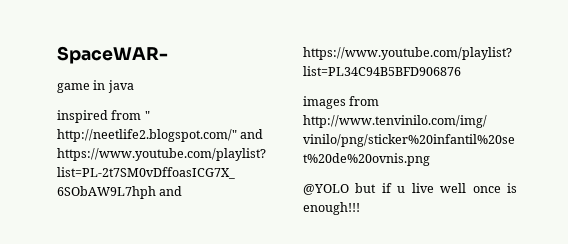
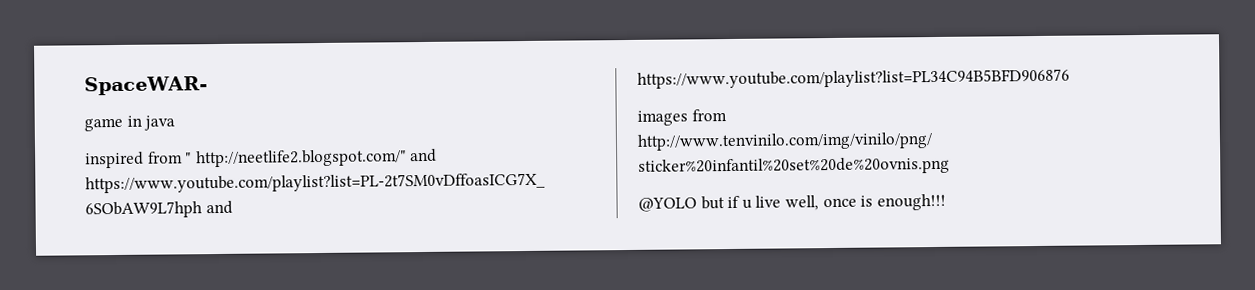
- @YOLO but if u live well once is enough!!!
+ @YOLO but if u live well, once is enough!!!

